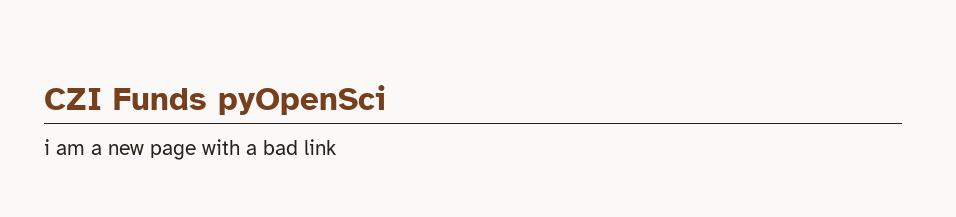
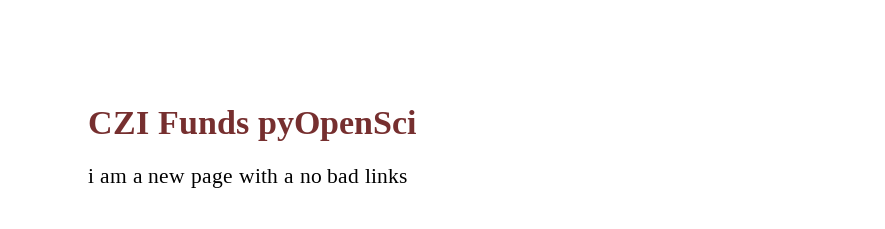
- i am a new page with a bad link
+ i am a new page with a no bad links

